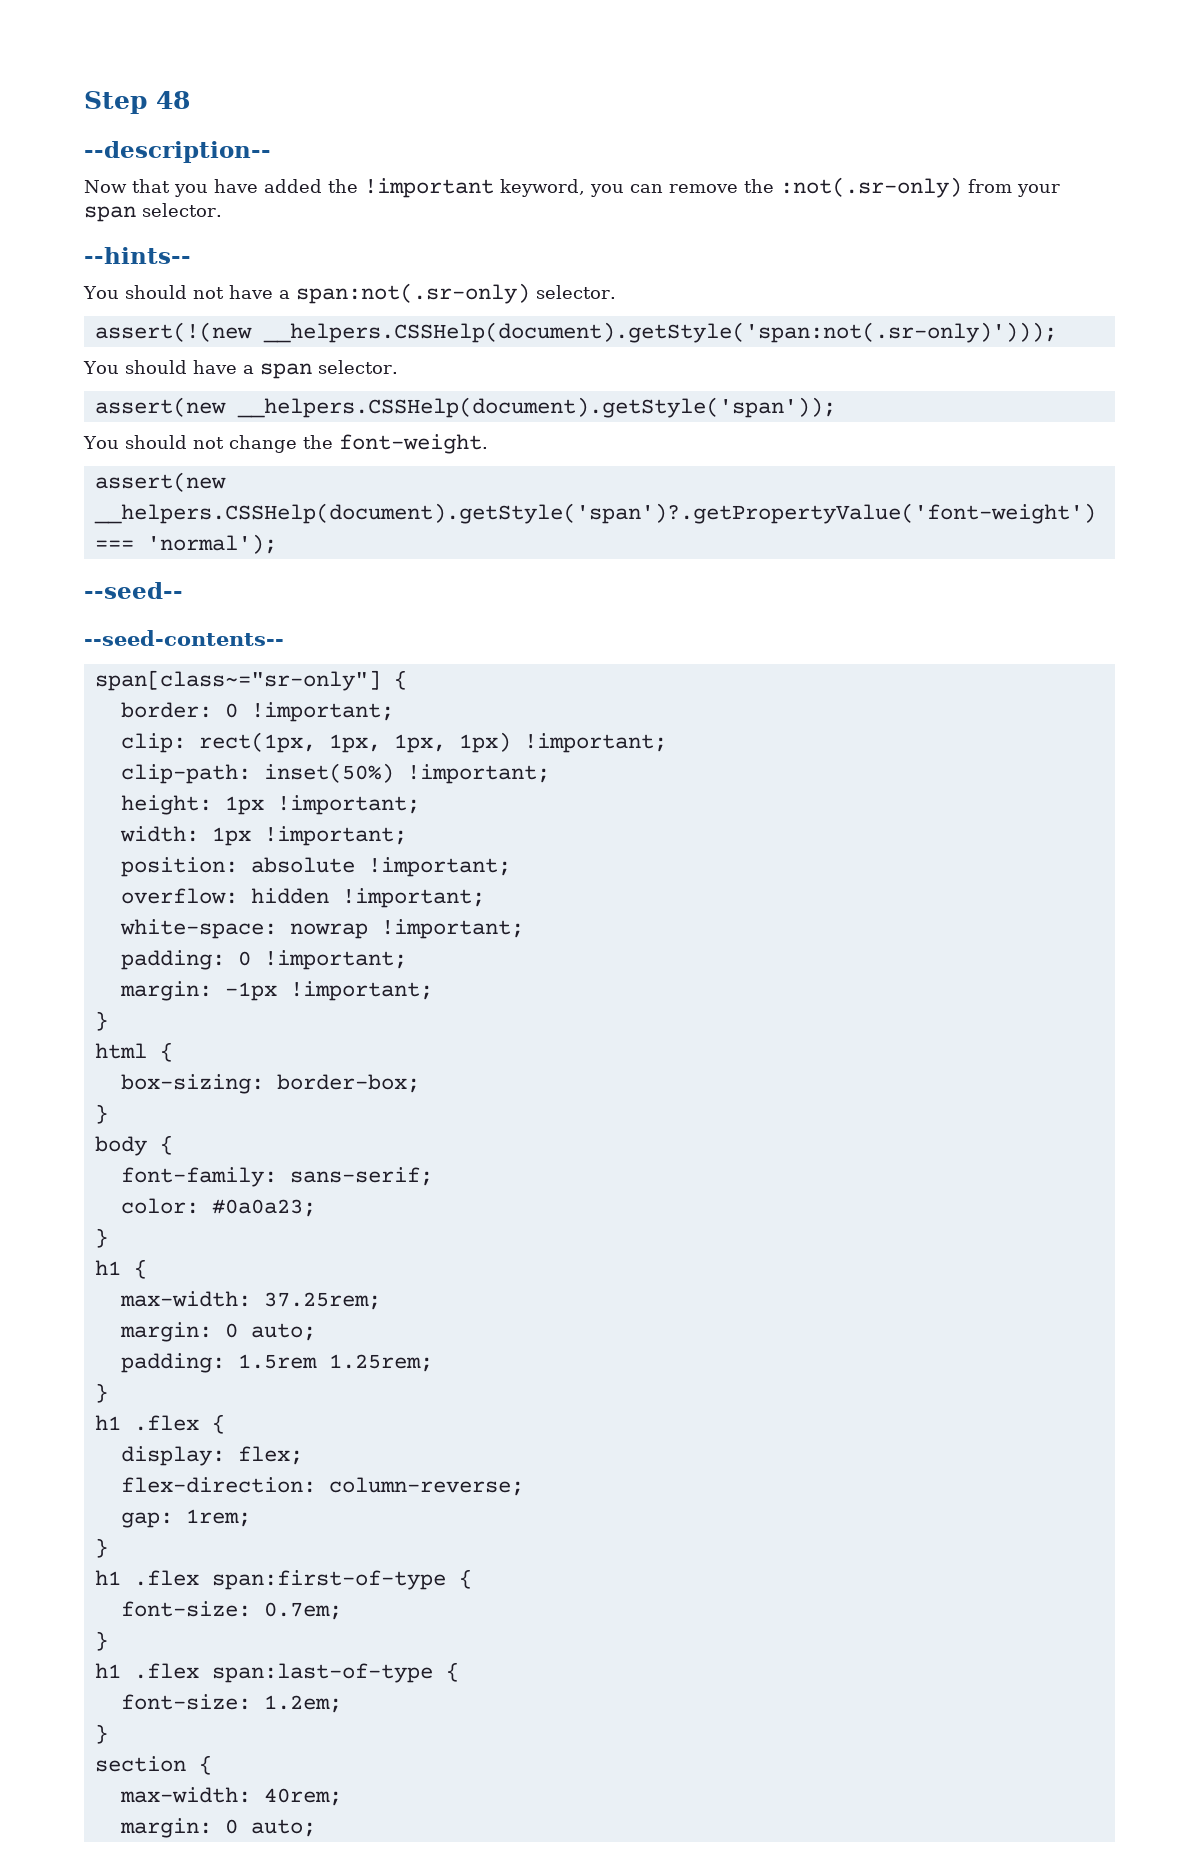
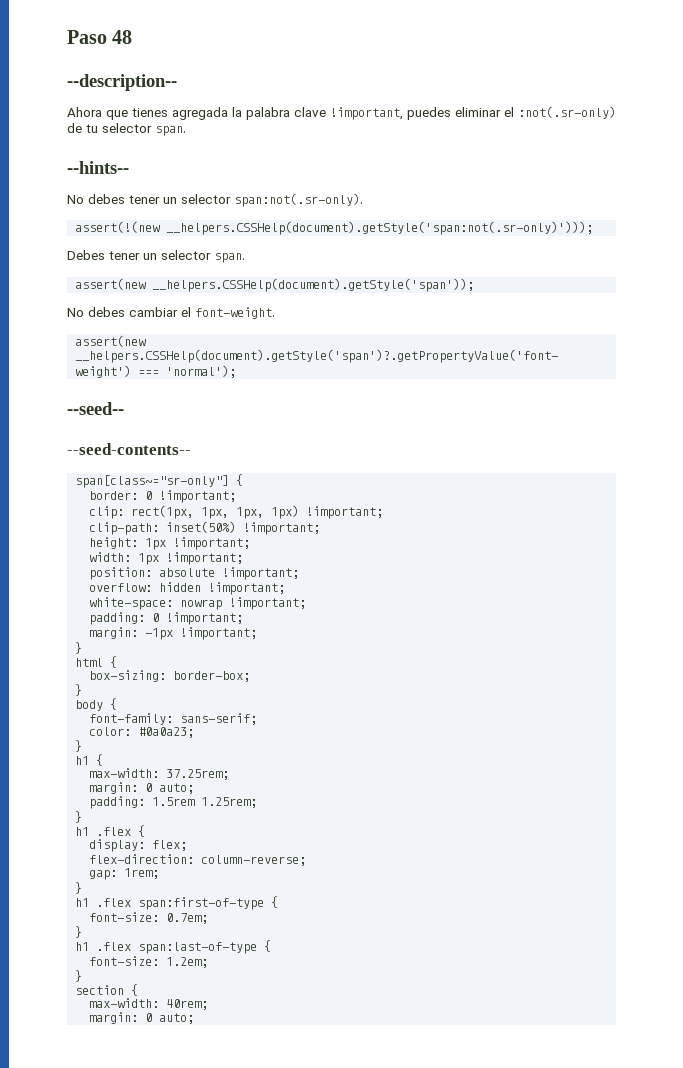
- Step 48
+ Paso 48
- Now that you have added the !important keyword, you can remove the :not(.sr-only) from your span selector.
+ Ahora que tienes agregada la palabra clave !important, puedes eliminar el :not(.sr-only) de tu selector span.
  --hints--
- You should not have a span:not(.sr-only) selector.
+ No debes tener un selector span:not(.sr-only).
  assert(!(new __helpers.CSSHelp(document).getStyle('span:not(.sr-only)')));
- You should have a span selector.
+ Debes tener un selector span.
  assert(new __helpers.CSSHelp(document).getStyle('span'));
- You should not change the font-weight.
+ No debes cambiar el font-weight.

